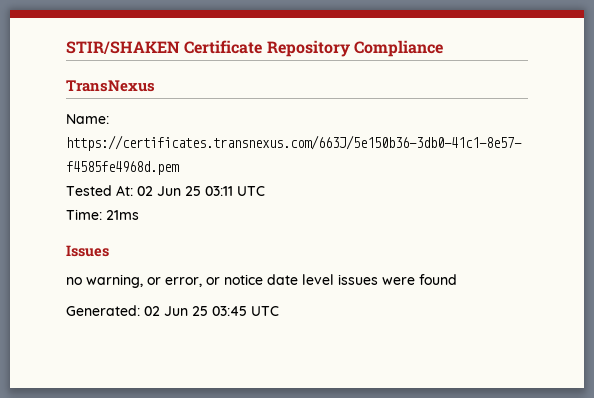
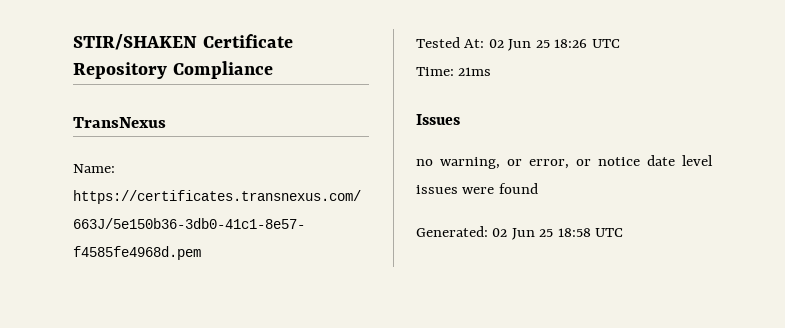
- Tested At: 02 Jun 25 03:11 UTC
+ Tested At: 02 Jun 25 18:26 UTC
- Generated: 02 Jun 25 03:45 UTC
+ Generated: 02 Jun 25 18:58 UTC

